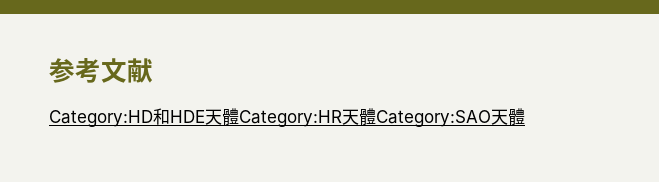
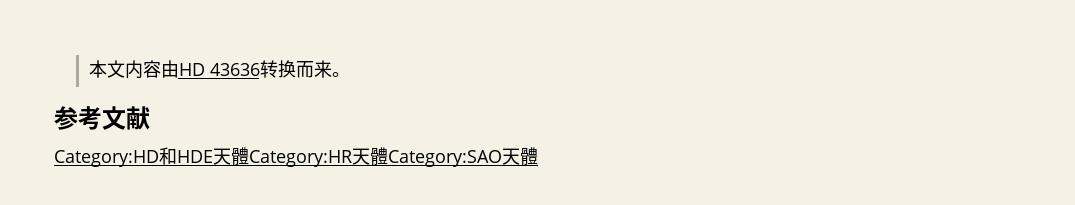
+ 本文内容由HD 43636转换而来。

